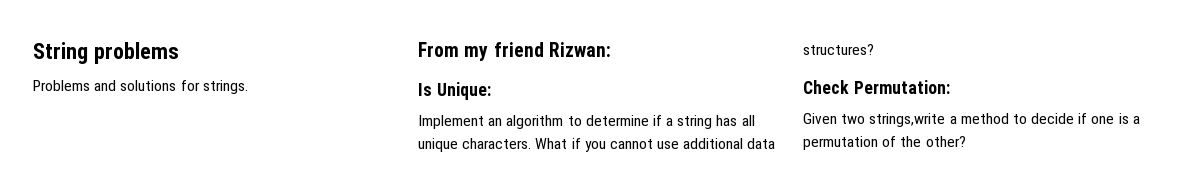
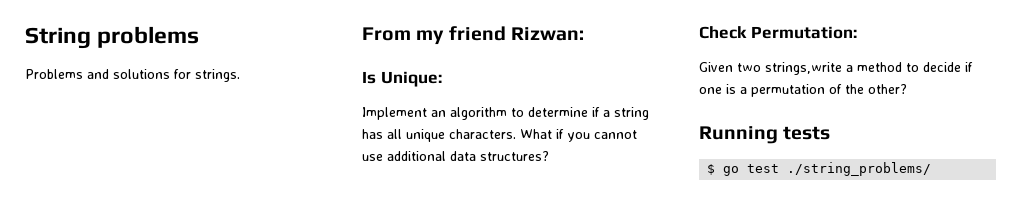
+ Running tests
+ $ go test ./string_problems/

